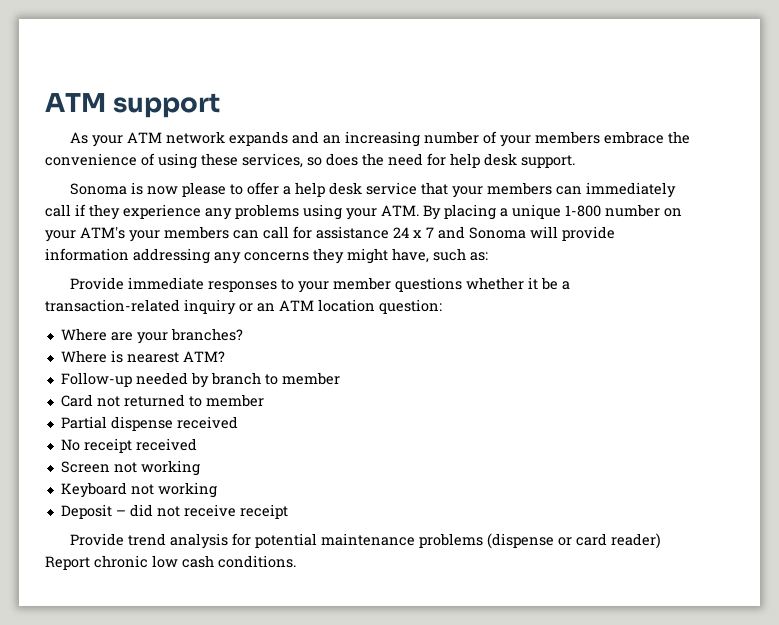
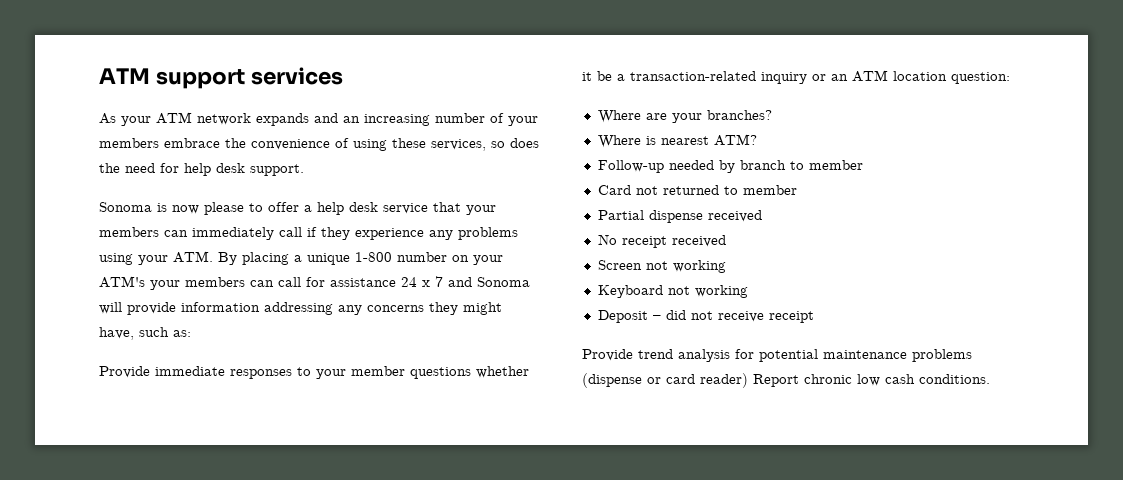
- ATM support
+ ATM support services

